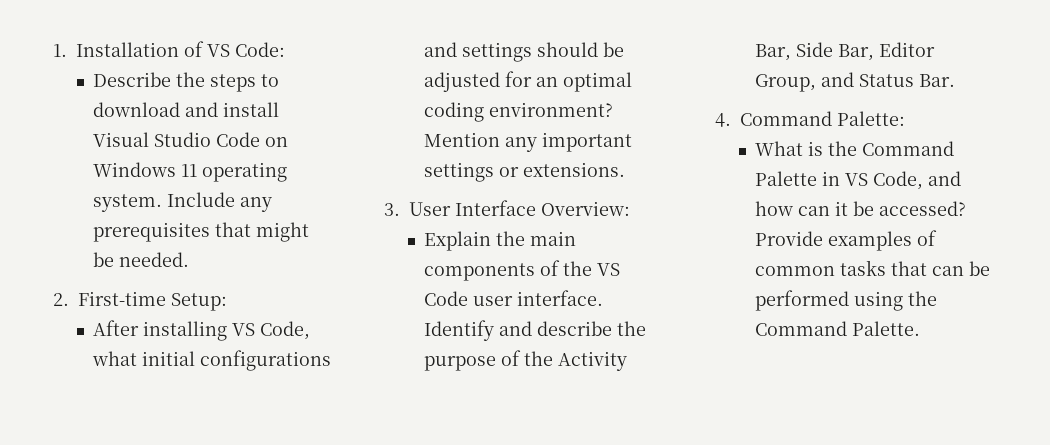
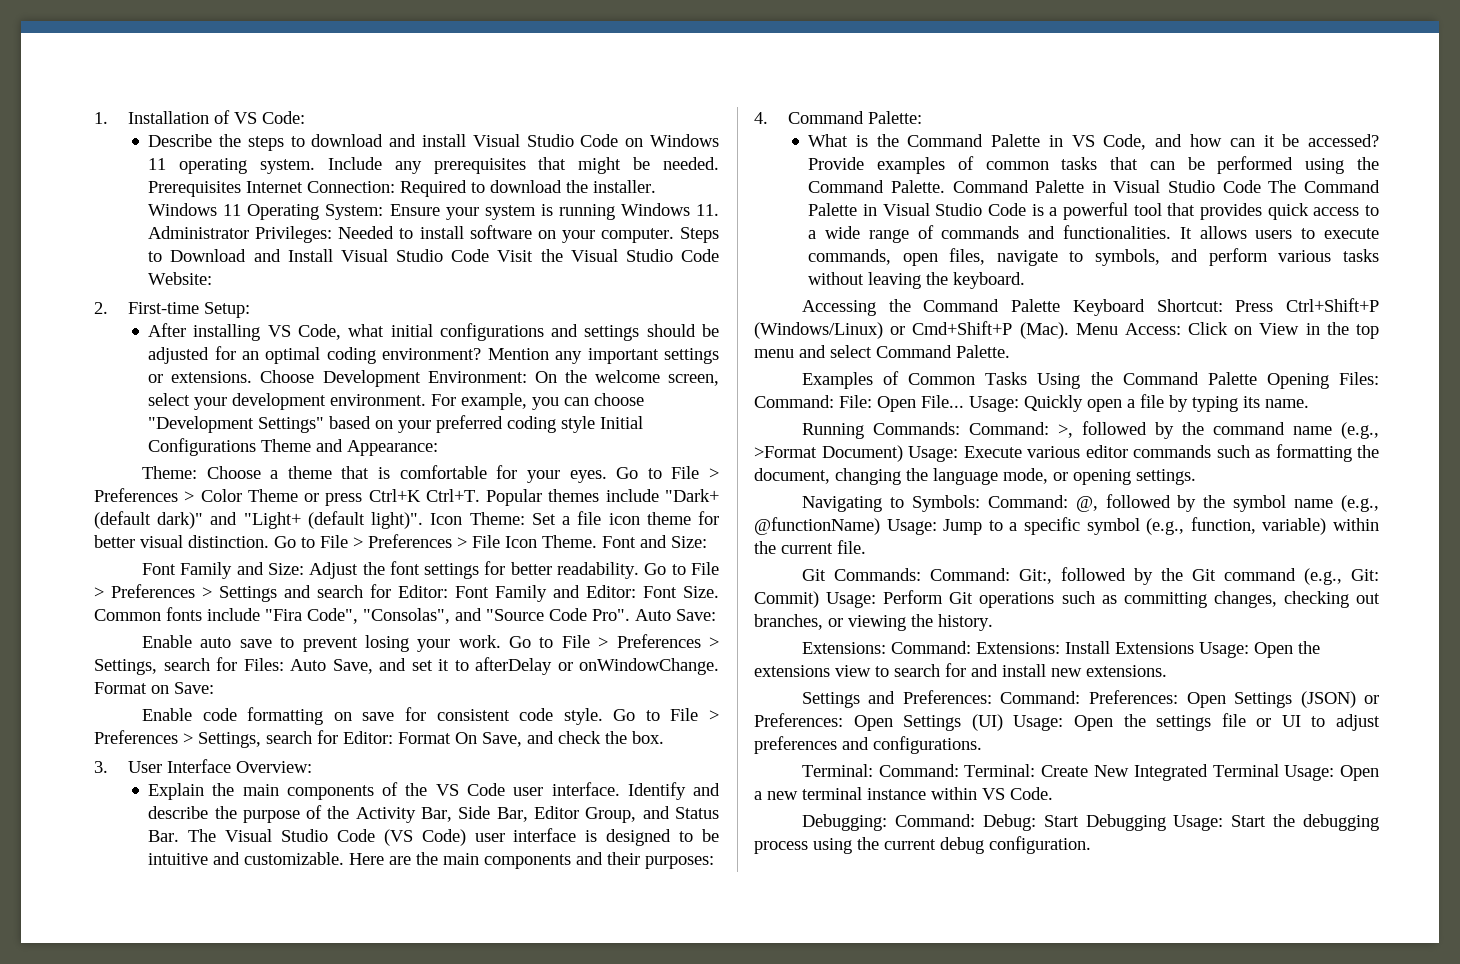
+ Prerequisites Internet Connection: Required to download the installer. Windows 11 Operating System: Ensure your system is running Windows 11. Administrator Privileges: Needed to install software on your computer. Steps to Download and Install Visual Studio Code Visit the Visual Studio Code Website:
+ Choose Development Environment: On the welcome screen, select your development environment. For example, you can choose "Development Settings" based on your preferred coding style Initial Configurations Theme and Appearance:
+ Theme: Choose a theme that is comfortable for your eyes. Go to File > Preferences > Color Theme or press Ctrl+K Ctrl+T. Popular themes include "Dark+ (default dark)" and "Light+ (default light)". Icon Theme: Set a file icon theme for better visual distinction. Go to File > Preferences > File Icon Theme. Font and Size:
+ Font Family and Size: Adjust the font settings for better readability. Go to File > Preferences > Settings and search for Editor: Font Family and Editor: Font Size. Common fonts include "Fira Code", "Consolas", and "Source Code Pro". Auto Save:
+ Enable auto save to prevent losing your work. Go to File > Preferences > Settings, search for Files: Auto Save, and set it to afterDelay or onWindowChange. Format on Save:
+ Enable code formatting on save for consistent code style. Go to File > Preferences > Settings, search for Editor: Format On Save, and check the box.
- Identify and describe the purpose of the Activity Bar, Side Bar, Editor Group, and Status Bar.
+ Identify and describe the purpose of the Activity Bar, Side Bar, Editor Group, and Status Bar. The Visual Studio Code (VS Code) user interface is designed to be intuitive and customizable. Here are the main components and their purposes:
+ Command Palette in Visual Studio Code The Command Palette in Visual Studio Code is a powerful tool that provides quick access to a wide range of commands and functionalities. It allows users to execute commands, open files, navigate to symbols, and perform various tasks without leaving the keyboard.
+ Accessing the Command Palette Keyboard Shortcut: Press Ctrl+Shift+P (Windows/Linux) or Cmd+Shift+P (Mac). Menu Access: Click on View in the top menu and select Command Palette.
+ Examples of Common Tasks Using the Command Palette Opening Files: Command: File: Open File... Usage: Quickly open a file by typing its name.
+ Running Commands: Command: >, followed by the command name (e.g., >Format Document) Usage: Execute various editor commands such as formatting the document, changing the language mode, or opening settings.
+ Navigating to Symbols: Command: @, followed by the symbol name (e.g., @functionName) Usage: Jump to a specific symbol (e.g., function, variable) within the current file.
+ Git Commands: Command: Git:, followed by the Git command (e.g., Git: Commit) Usage: Perform Git operations such as committing changes, checking out branches, or viewing the history.
+ Extensions: Command: Extensions: Install Extensions Usage: Open the extensions view to search for and install new extensions.
+ Settings and Preferences: Command: Preferences: Open Settings (JSON) or Preferences: Open Settings (UI) Usage: Open the settings file or UI to adjust preferences and configurations.
+ Terminal: Command: Terminal: Create New Integrated Terminal Usage: Open a new terminal instance within VS Code.
+ Debugging: Command: Debug: Start Debugging Usage: Start the debugging process using the current debug configuration.

